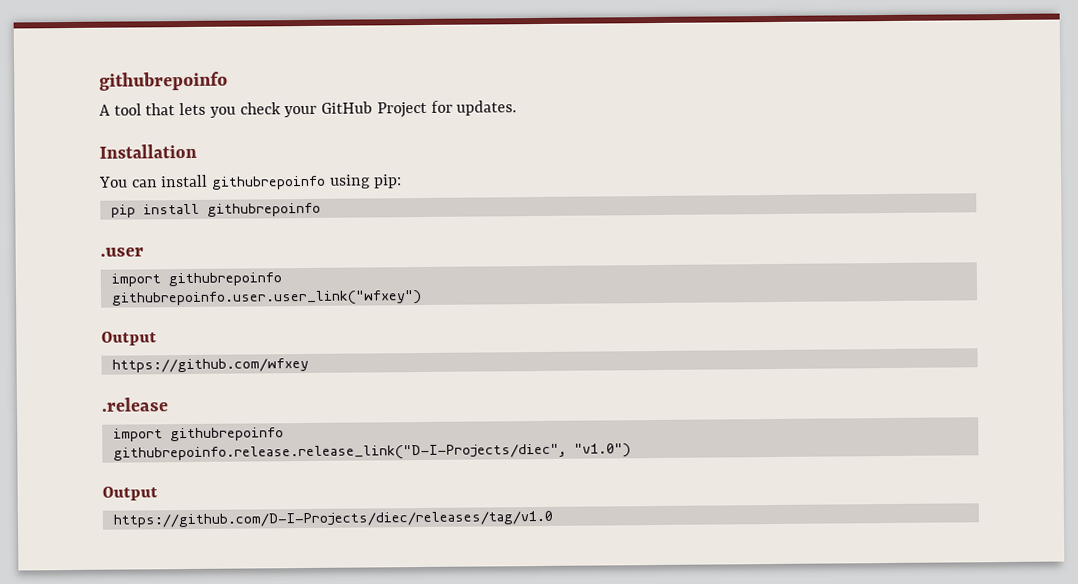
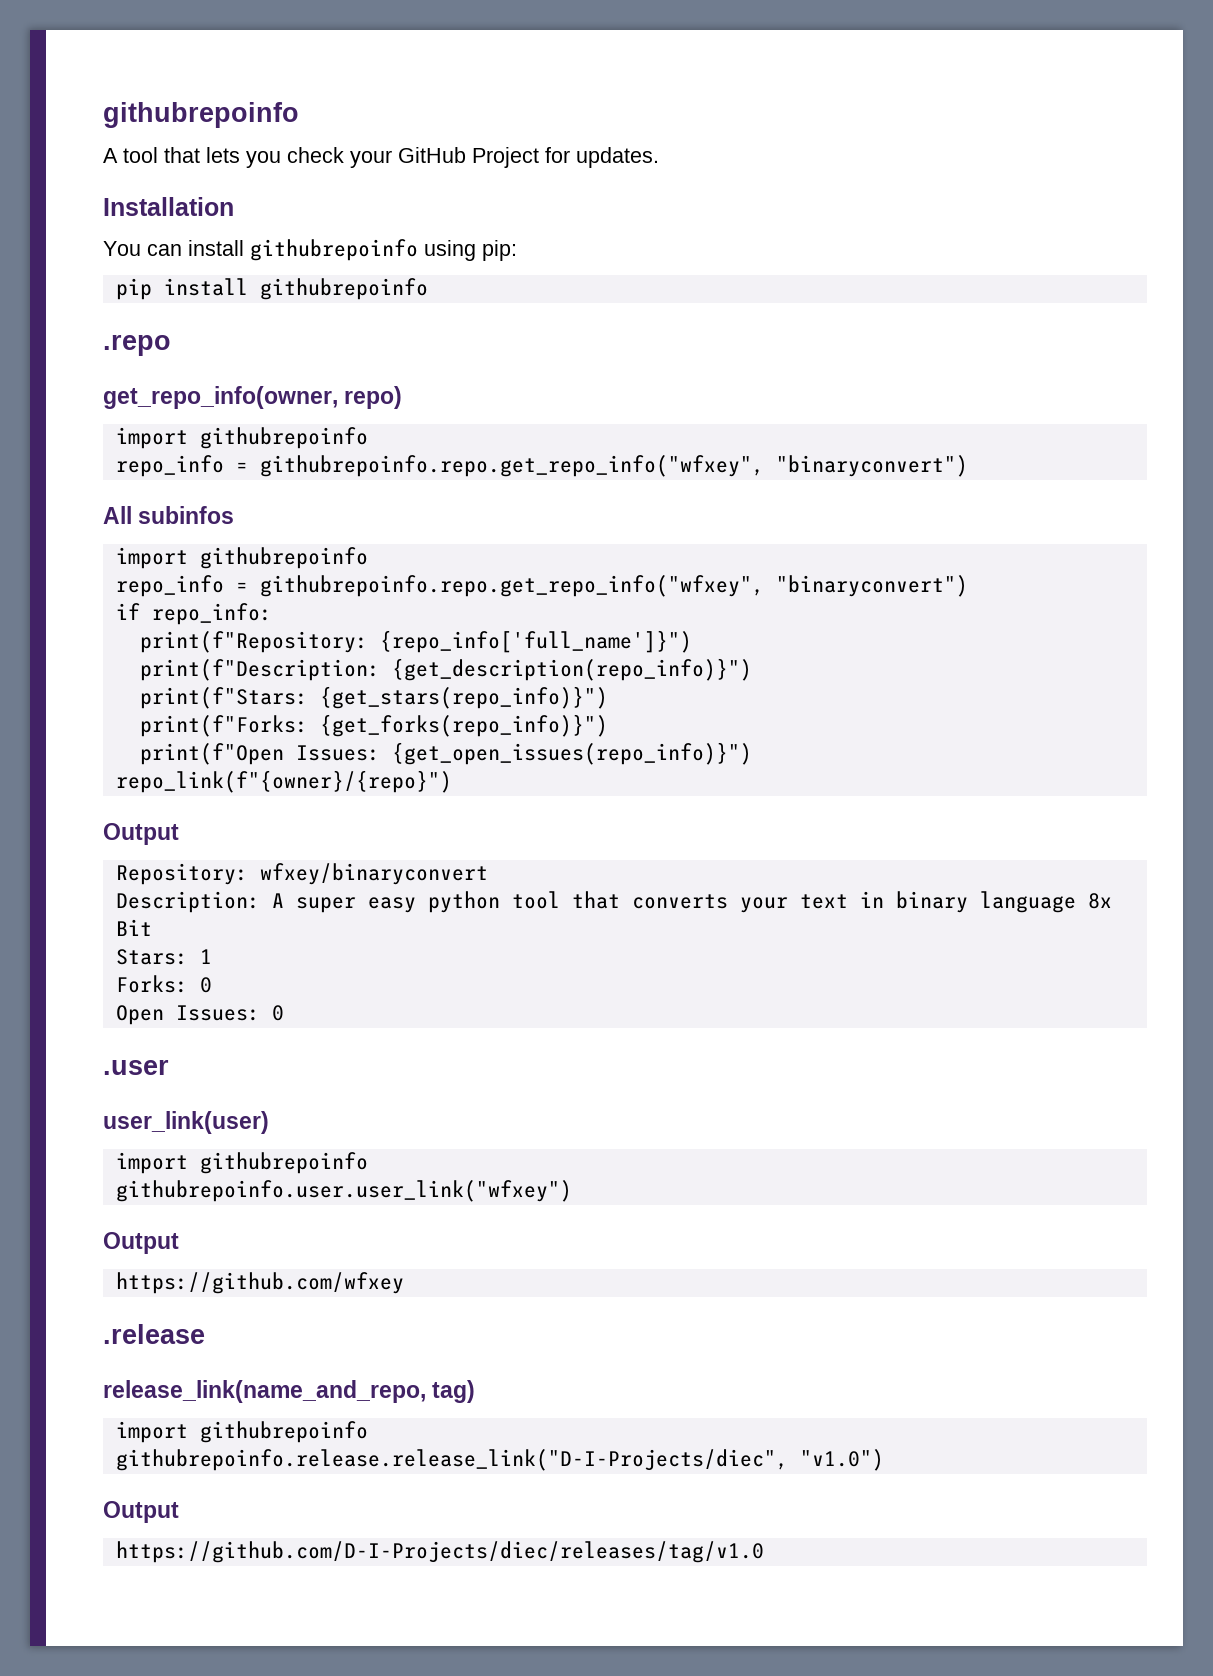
+ .repo
+ get_repo_info(owner, repo)
+ import githubrepoinfo
+ repo_info = githubrepoinfo.repo.get_repo_info("wfxey", "binaryconvert")
+ All subinfos
+ import githubrepoinfo
+ repo_info = githubrepoinfo.repo.get_repo_info("wfxey", "binaryconvert")
+ if repo_info:
+ print(f"Repository: {repo_info['full_name']}")
+ print(f"Description: {get_description(repo_info)}")
+ print(f"Stars: {get_stars(repo_info)}")
+ print(f"Forks: {get_forks(repo_info)}")
+ print(f"Open Issues: {get_open_issues(repo_info)}")
+ repo_link(f"{owner}/{repo}")
+ Output
+ Repository: wfxey/binaryconvert
+ Description: A super easy python tool that converts your text in binary language 8x Bit
+ Stars: 1
+ Forks: 0
+ Open Issues: 0
+ user_link(user)
+ release_link(name_and_repo, tag)

